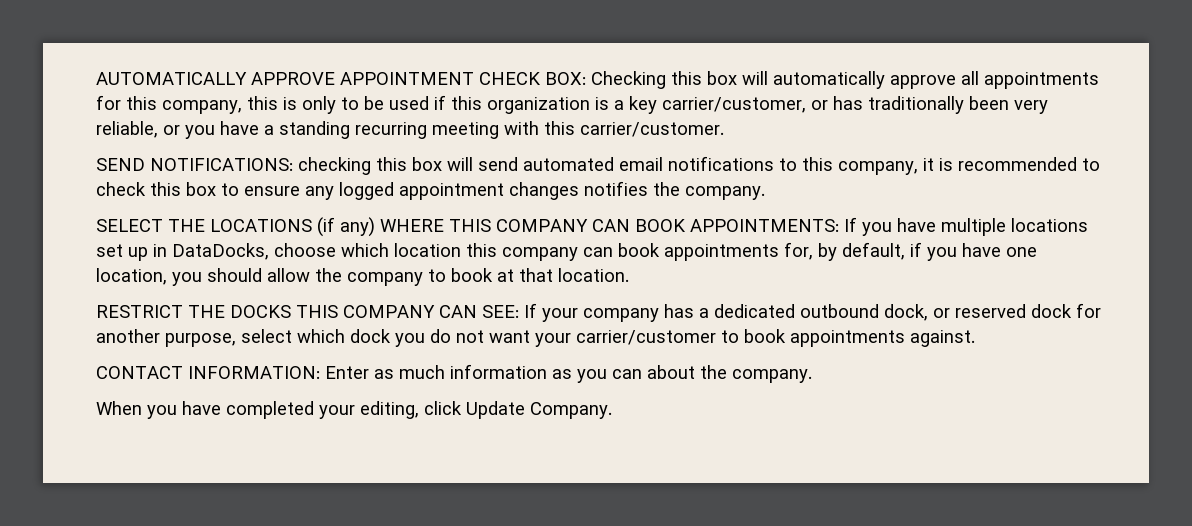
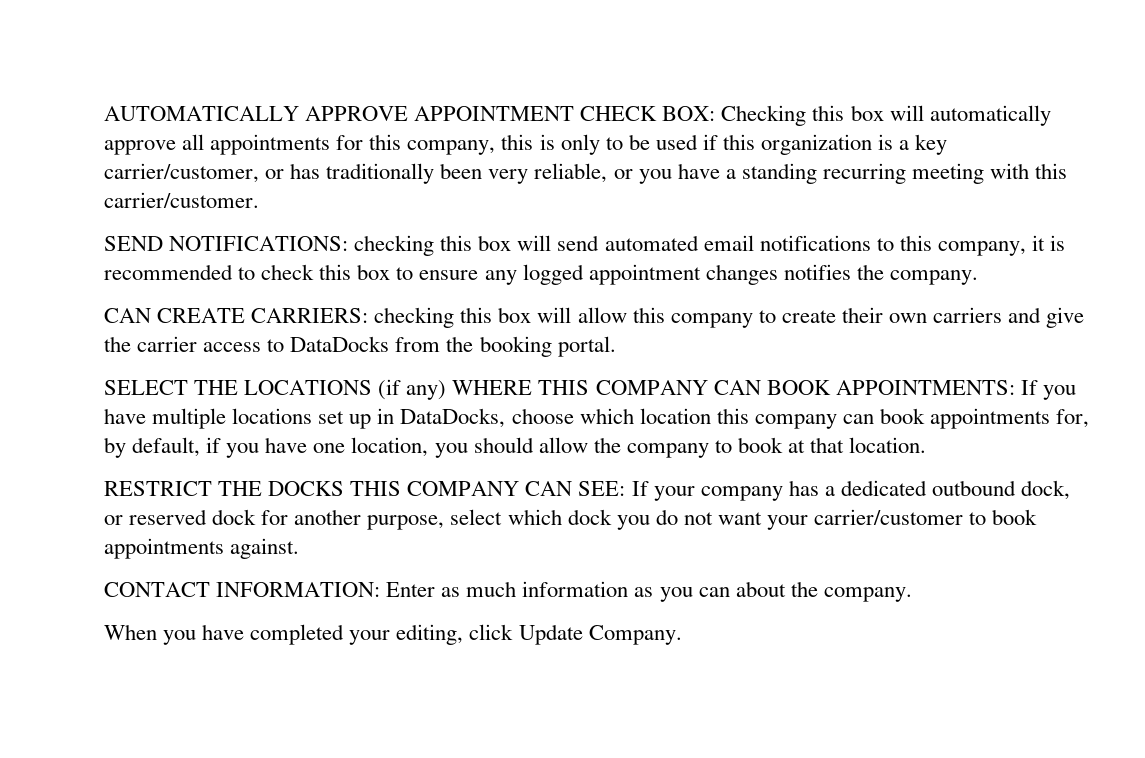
+ CAN CREATE CARRIERS: checking this box will allow this company to create their own carriers and give the carrier access to DataDocks from the booking portal.

